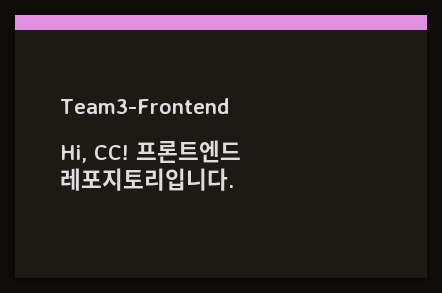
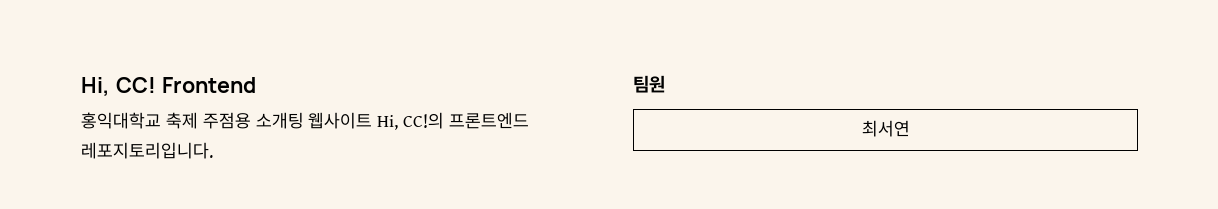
- Team3-Frontend
- 프론트엔드 레포지토리입니다.
+ Frontend
+ 홍익대학교 축제 주점용 소개팅 웹사이트 Hi, CC!의 프론트엔드 레포지토리입니다.
+ 팀원
+ 최서연

